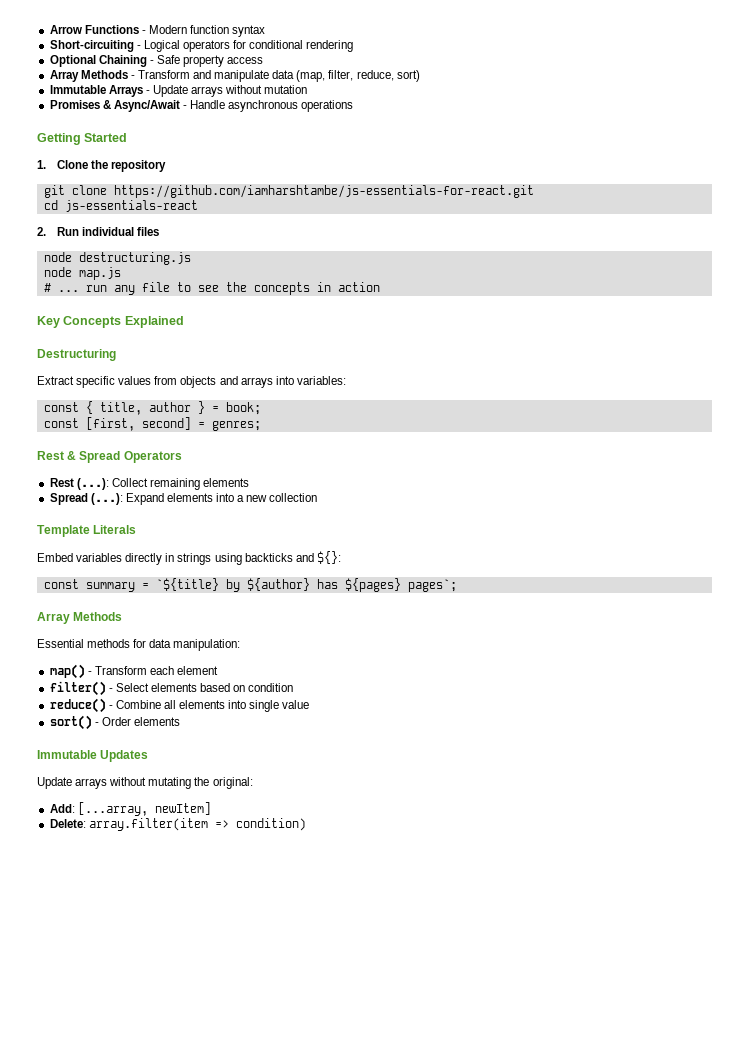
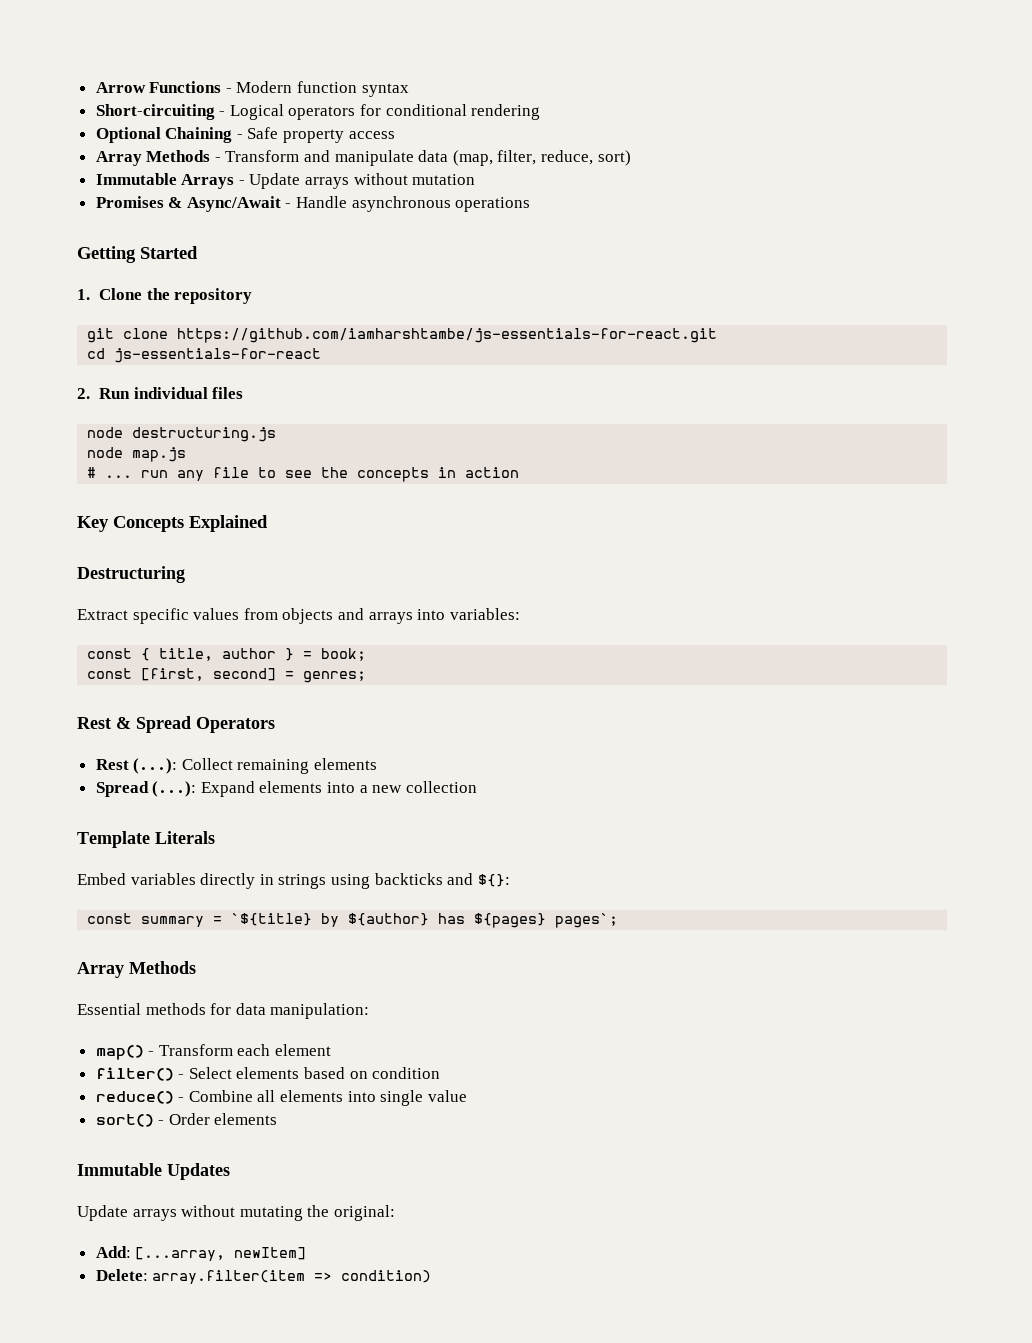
- cd js-essentials-react
+ cd js-essentials-for-react

